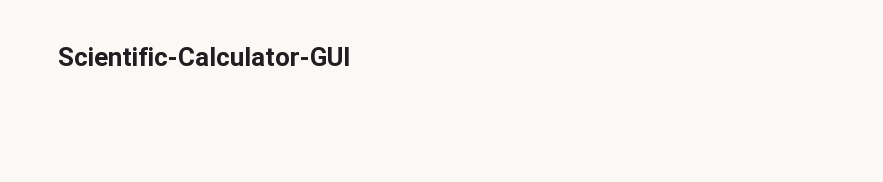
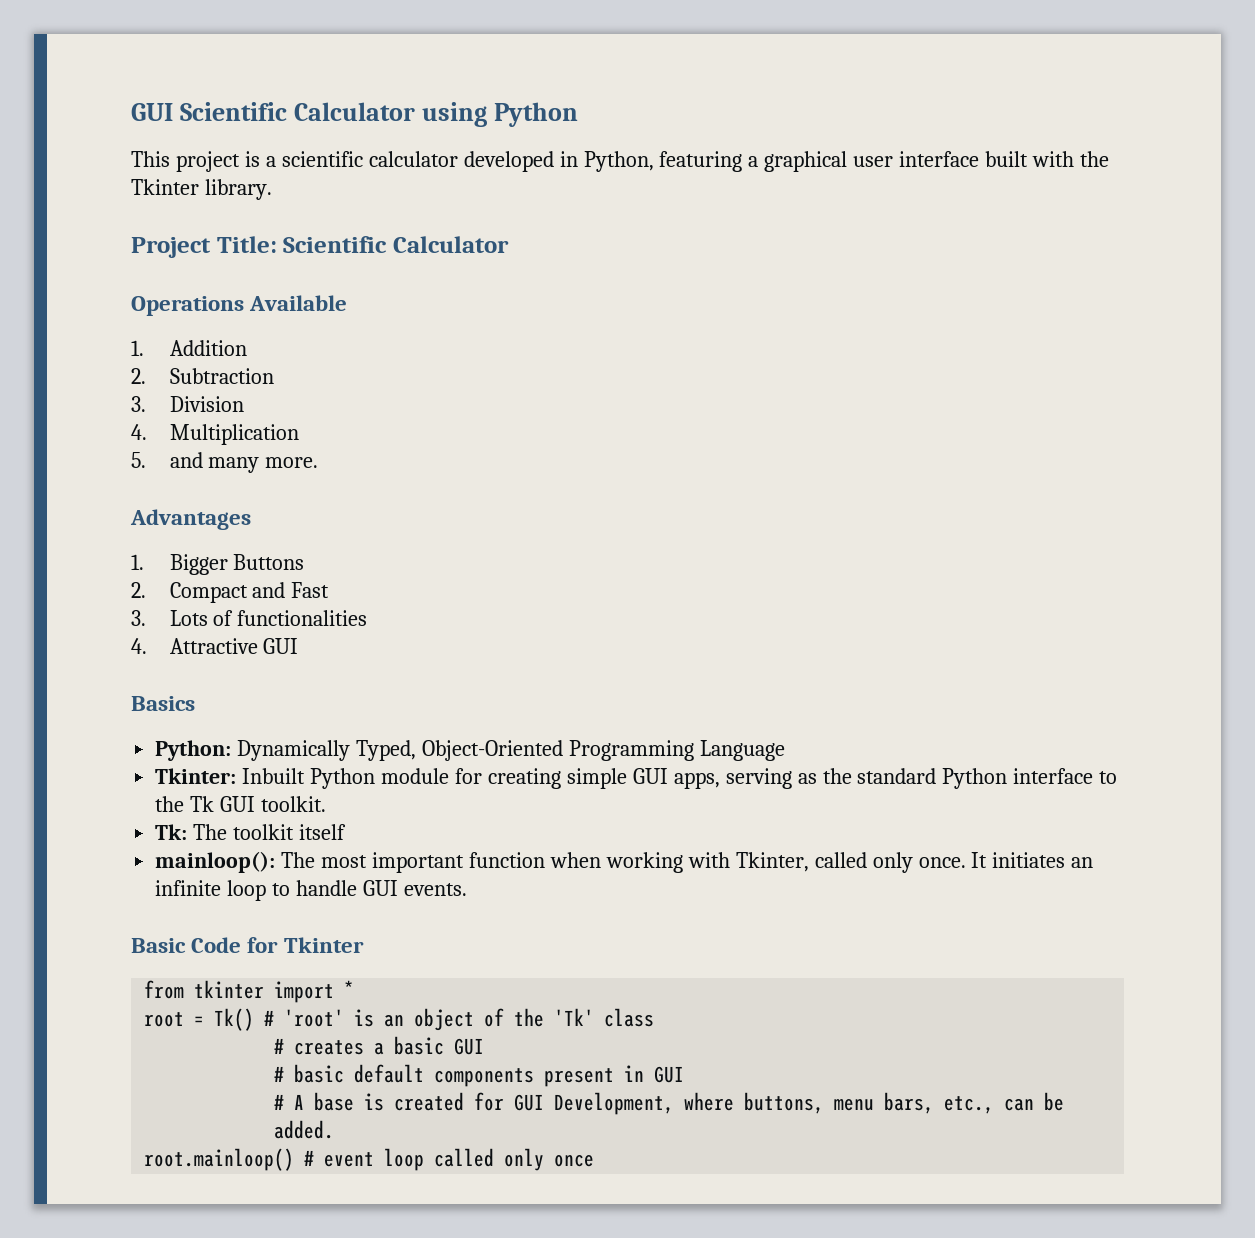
- Scientific-Calculator-GUI
+ GUI Scientific Calculator using Python
+ This project is a scientific calculator developed in Python, featuring a graphical user interface built with the Tkinter library.
+ Project Title: Scientific Calculator
+ Operations Available
+ 1. Addition
+ 2. Subtraction
+ 3. Division
+ 4. Multiplication
+ 5. and many more.
+ Advantages
+ 1. Bigger Buttons
+ 2. Compact and Fast
+ 3. Lots of functionalities
+ 4. Attractive GUI
+ Basics
+ Python: Dynamically Typed, Object-Oriented Programming Language
+ Tkinter: Inbuilt Python module for creating simple GUI apps, serving as the standard Python interface to the Tk GUI toolkit.
+ Tk: The toolkit itself
+ mainloop(): The most important function when working with Tkinter, called only once. It initiates an infinite loop to handle GUI events.
+ Basic Code for Tkinter
+ from tkinter import *
+ root = Tk() # 'root' is an object of the 'Tk' class
+ # creates a basic GUI
+ # basic default components present in GUI
+ # A base is created for GUI Development, where buttons, menu bars, etc., can be added.
+ root.mainloop() # event loop called only once

